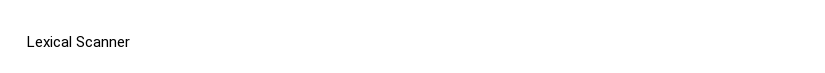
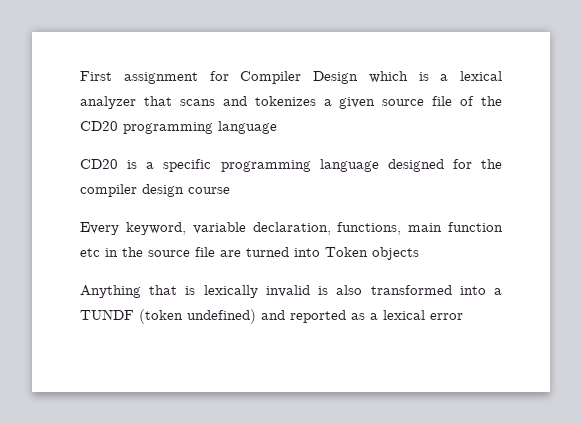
- Lexical Scanner
+ First assignment for Compiler Design which is a lexical analyzer that scans and tokenizes a given source file of the CD20 programming language
+ CD20 is a specific programming language designed for the compiler design course
+ Every keyword, variable declaration, functions, main function etc in the source file are turned into Token objects
+ Anything that is lexically invalid is also transformed into a TUNDF (token undefined) and reported as a lexical error

